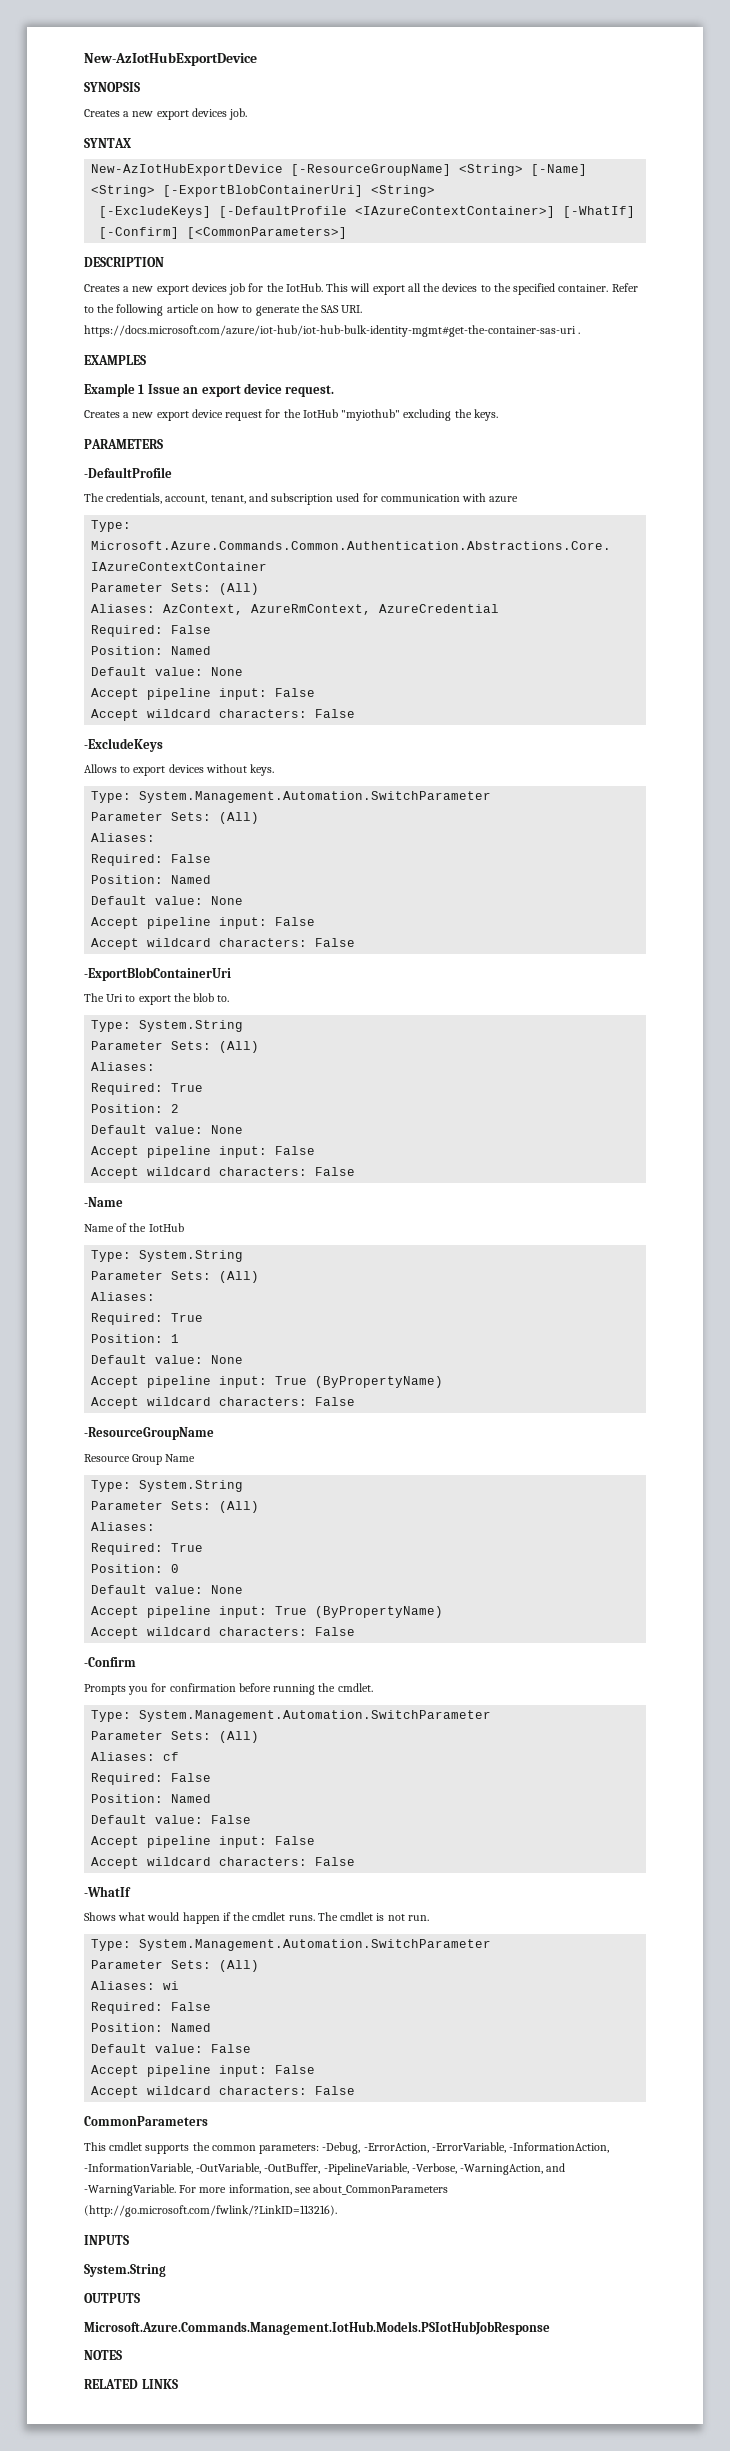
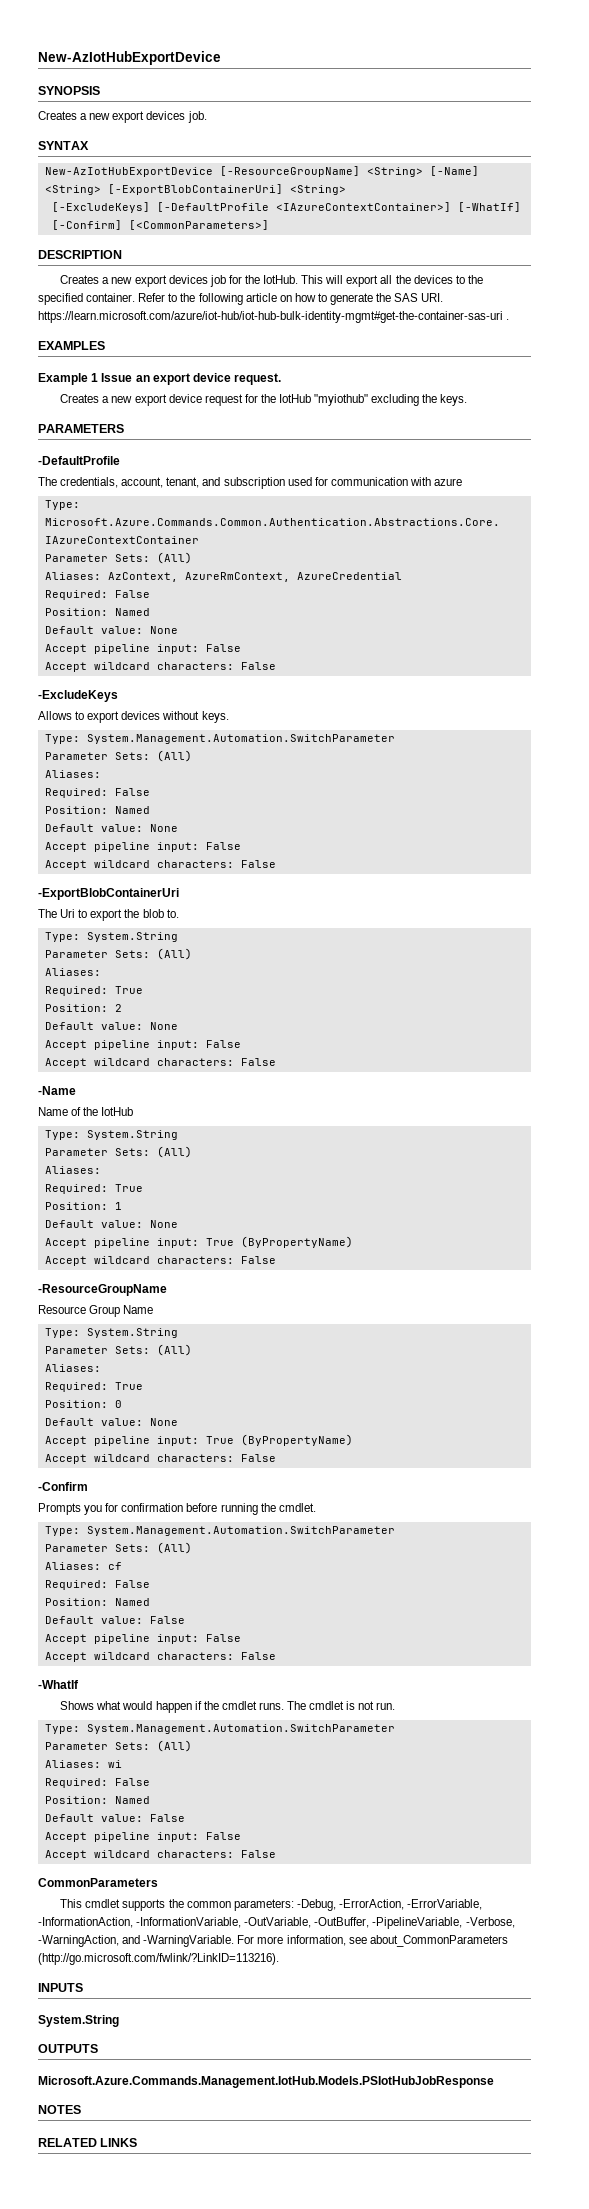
- Refer to the following article on how to generate the SAS URI. https://docs.microsoft.com/azure/iot-hub/iot-hub-bulk-identity-mgmt#get-the-container-sas-uri .
+ Refer to the following article on how to generate the SAS URI. https://learn.microsoft.com/azure/iot-hub/iot-hub-bulk-identity-mgmt#get-the-container-sas-uri .

